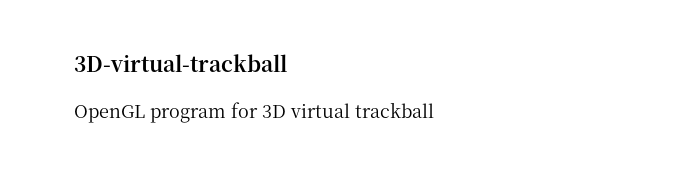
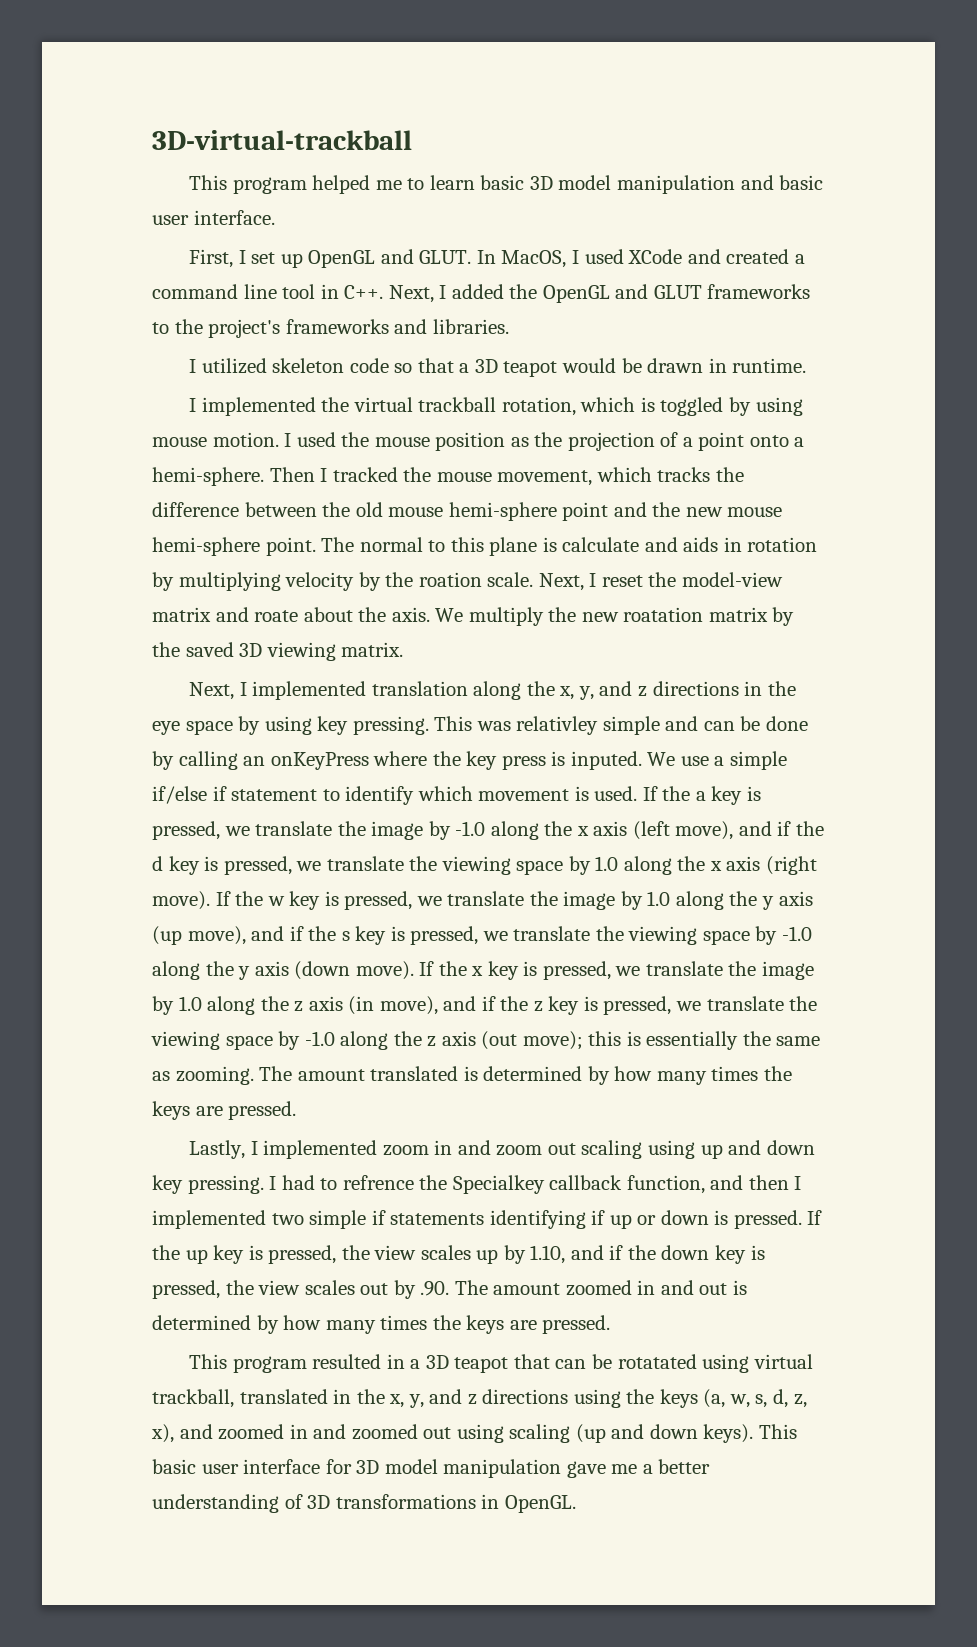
- OpenGL program for 3D virtual trackball
+ This program helped me to learn basic 3D model manipulation and basic user interface.
+ First, I set up OpenGL and GLUT. In MacOS, I used XCode and created a command line tool in C++. Next, I added the OpenGL and GLUT frameworks to the project's frameworks and libraries.
+ I utilized skeleton code so that a 3D teapot would be drawn in runtime.
+ I implemented the virtual trackball rotation, which is toggled by using mouse motion. I used the mouse position as the projection of a point onto a hemi-sphere. Then I tracked the mouse movement, which tracks the difference between the old mouse hemi-sphere point and the new mouse hemi-sphere point. The normal to this plane is calculate and aids in rotation by multiplying velocity by the roation scale. Next, I reset the model-view matrix and roate about the axis. We multiply the new roatation matrix by the saved 3D viewing matrix.
+ Next, I implemented translation along the x, y, and z directions in the eye space by using key pressing. This was relativley simple and can be done by calling an onKeyPress where the key press is inputed. We use a simple if/else if statement to identify which movement is used. If the a key is pressed, we translate the image by -1.0 along the x axis (left move), and if the d key is pressed, we translate the viewing space by 1.0 along the x axis (right move). If the w key is pressed, we translate the image by 1.0 along the y axis (up move), and if the s key is pressed, we translate the viewing space by -1.0 along the y axis (down move). If the x key is pressed, we translate the image by 1.0 along the z axis (in move), and if the z key is pressed, we translate the viewing space by -1.0 along the z axis (out move); this is essentially the same as zooming. The amount translated is determined by how many times the keys are pressed.
+ Lastly, I implemented zoom in and zoom out scaling using up and down key pressing. I had to refrence the Specialkey callback function, and then I implemented two simple if statements identifying if up or down is pressed. If the up key is pressed, the view scales up by 1.10, and if the down key is pressed, the view scales out by .90. The amount zoomed in and out is determined by how many times the keys are pressed.
+ This program resulted in a 3D teapot that can be rotatated using virtual trackball, translated in the x, y, and z directions using the keys (a, w, s, d, z, x), and zoomed in and zoomed out using scaling (up and down keys). This basic user interface for 3D model manipulation gave me a better understanding of 3D transformations in OpenGL.

